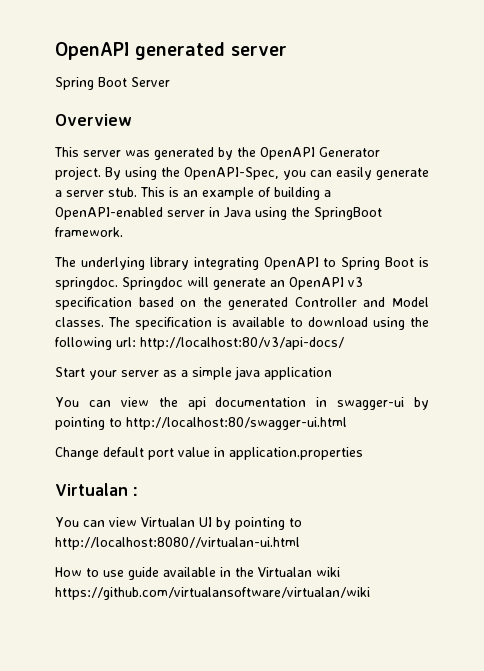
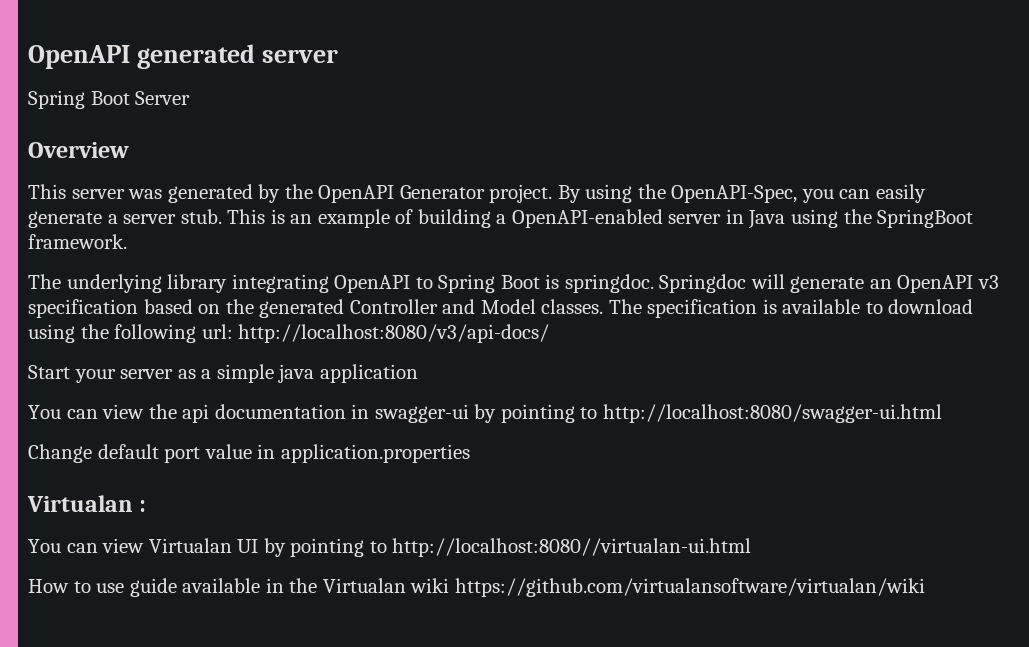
- The specification is available to download using the following url: http://localhost:80/v3/api-docs/
+ The specification is available to download using the following url: http://localhost:8080/v3/api-docs/
- You can view the api documentation in swagger-ui by pointing to http://localhost:80/swagger-ui.html
+ You can view the api documentation in swagger-ui by pointing to http://localhost:8080/swagger-ui.html

